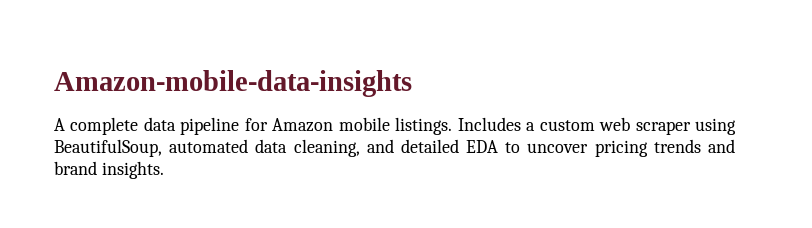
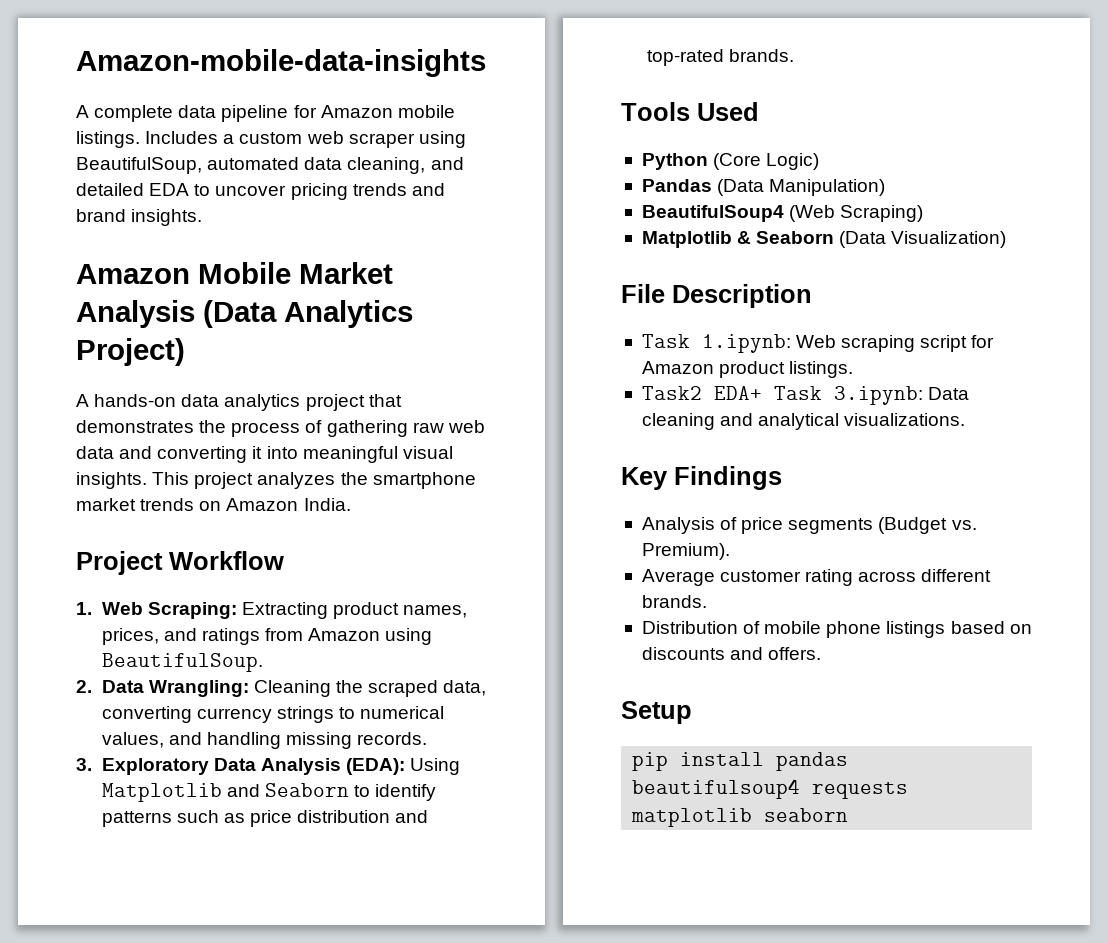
+ Amazon Mobile Market Analysis (Data Analytics Project)
+ A hands-on data analytics project that demonstrates the process of gathering raw web data and converting it into meaningful visual insights. This project analyzes the smartphone market trends on Amazon India.
+ Project Workflow
+ 1. Web Scraping: Extracting product names, prices, and ratings from Amazon using BeautifulSoup.
+ 2. Data Wrangling: Cleaning the scraped data, converting currency strings to numerical values, and handling missing records.
+ 3. Exploratory Data Analysis (EDA): Using Matplotlib and Seaborn to identify patterns such as price distribution and top-rated brands.
+ Tools Used
+ Python (Core Logic)
+ Pandas (Data Manipulation)
+ BeautifulSoup4 (Web Scraping)
+ Matplotlib & Seaborn (Data Visualization)
+ File Description
+ Task 1.ipynb: Web scraping script for Amazon product listings.
+ Task2 EDA+ Task 3.ipynb: Data cleaning and analytical visualizations.
+ Key Findings
+ Analysis of price segments (Budget vs. Premium).
+ Average customer rating across different brands.
+ Distribution of mobile phone listings based on discounts and offers.
+ Setup
+ pip install pandas beautifulsoup4 requests matplotlib seaborn

